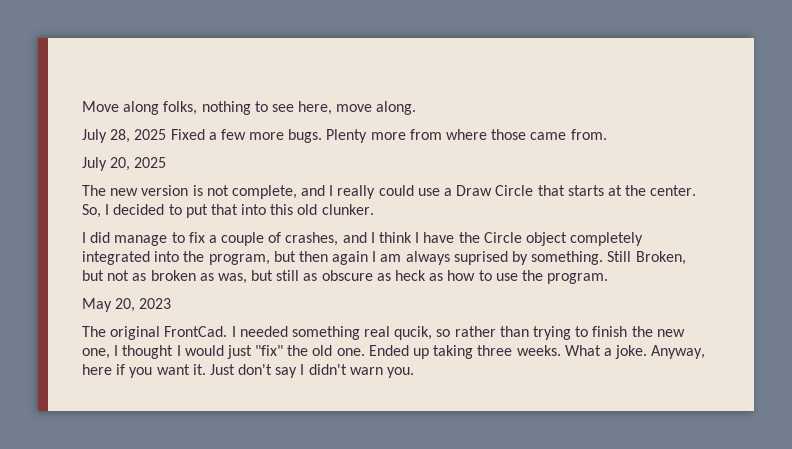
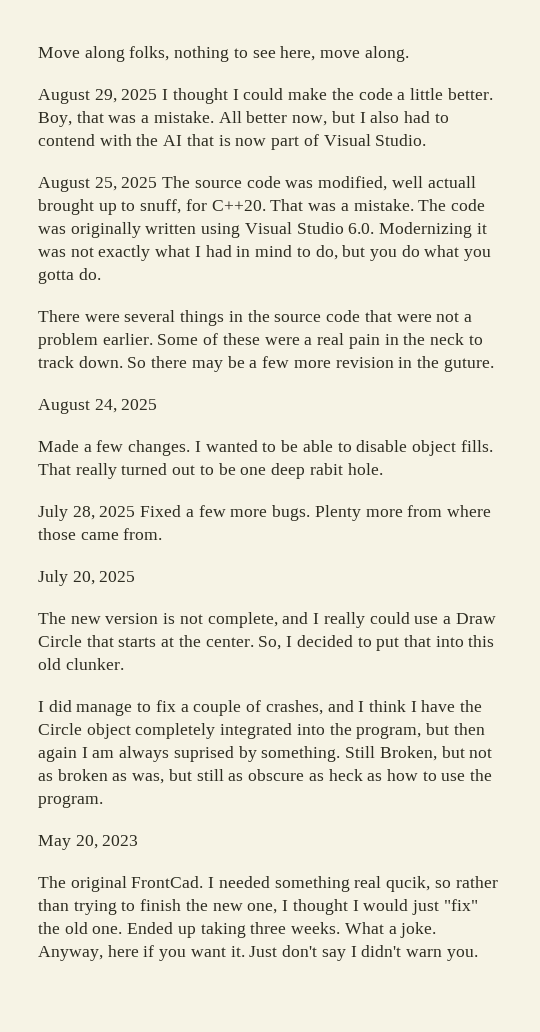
+ August 29, 2025 I thought I could make the code a little better. Boy, that was a mistake. All better now, but I also had to contend with the AI that is now part of Visual Studio.
+ August 25, 2025 The source code was modified, well actuall brought up to snuff, for C++20. That was a mistake. The code was originally written using Visual Studio 6.0. Modernizing it was not exactly what I had in mind to do, but you do what you gotta do.
+ There were several things in the source code that were not a problem earlier. Some of these were a real pain in the neck to track down. So there may be a few more revision in the guture.
+ August 24, 2025
+ Made a few changes. I wanted to be able to disable object fills. That really turned out to be one deep rabit hole.

